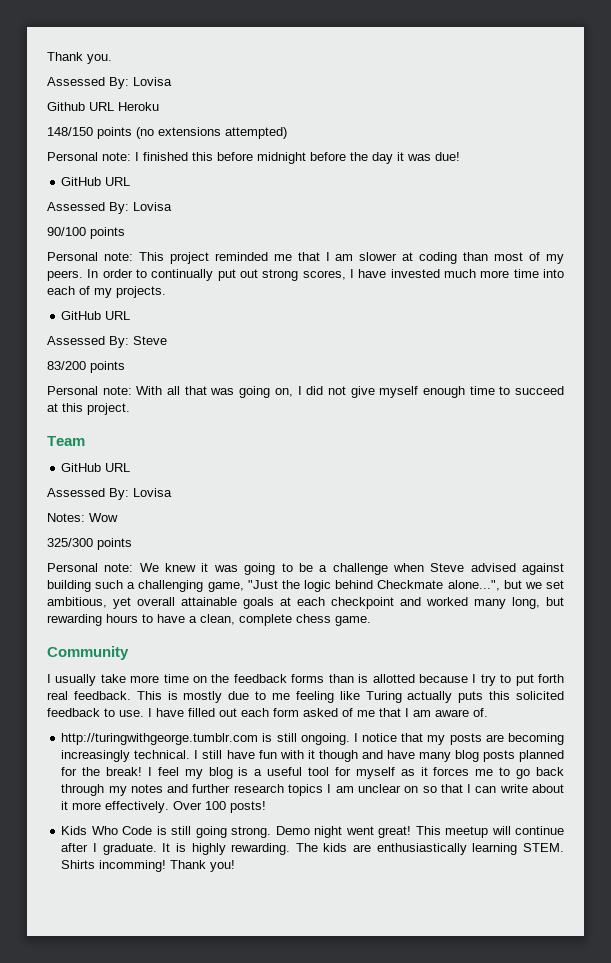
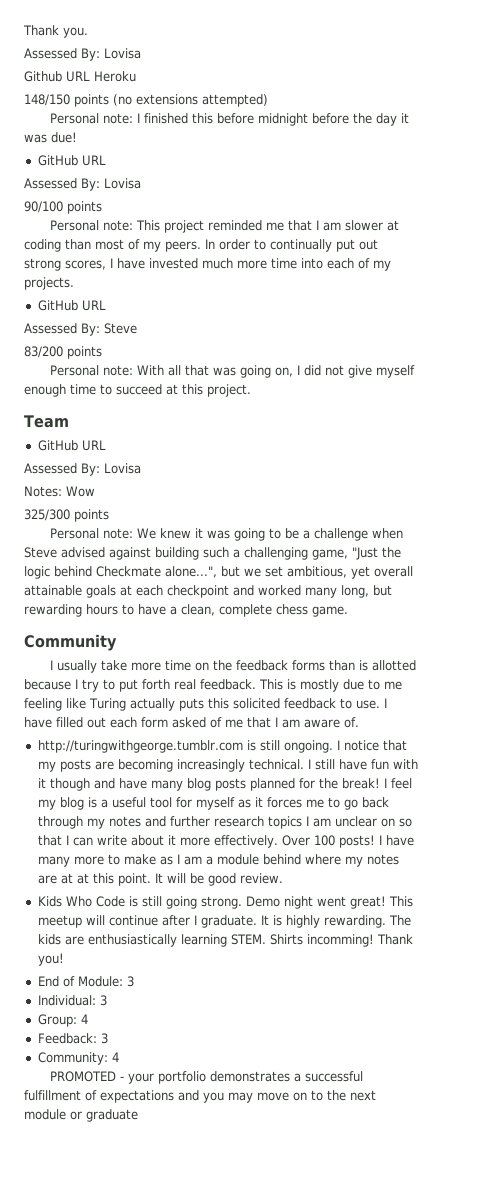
+ I have many more to make as I am a module behind where my notes are at at this point. It will be good review.
+ End of Module: 3
+ Individual: 3
+ Group: 4
+ Feedback: 3
+ Community: 4
+ PROMOTED - your portfolio demonstrates a successful fulfillment of expectations and you may move on to the next module or graduate

